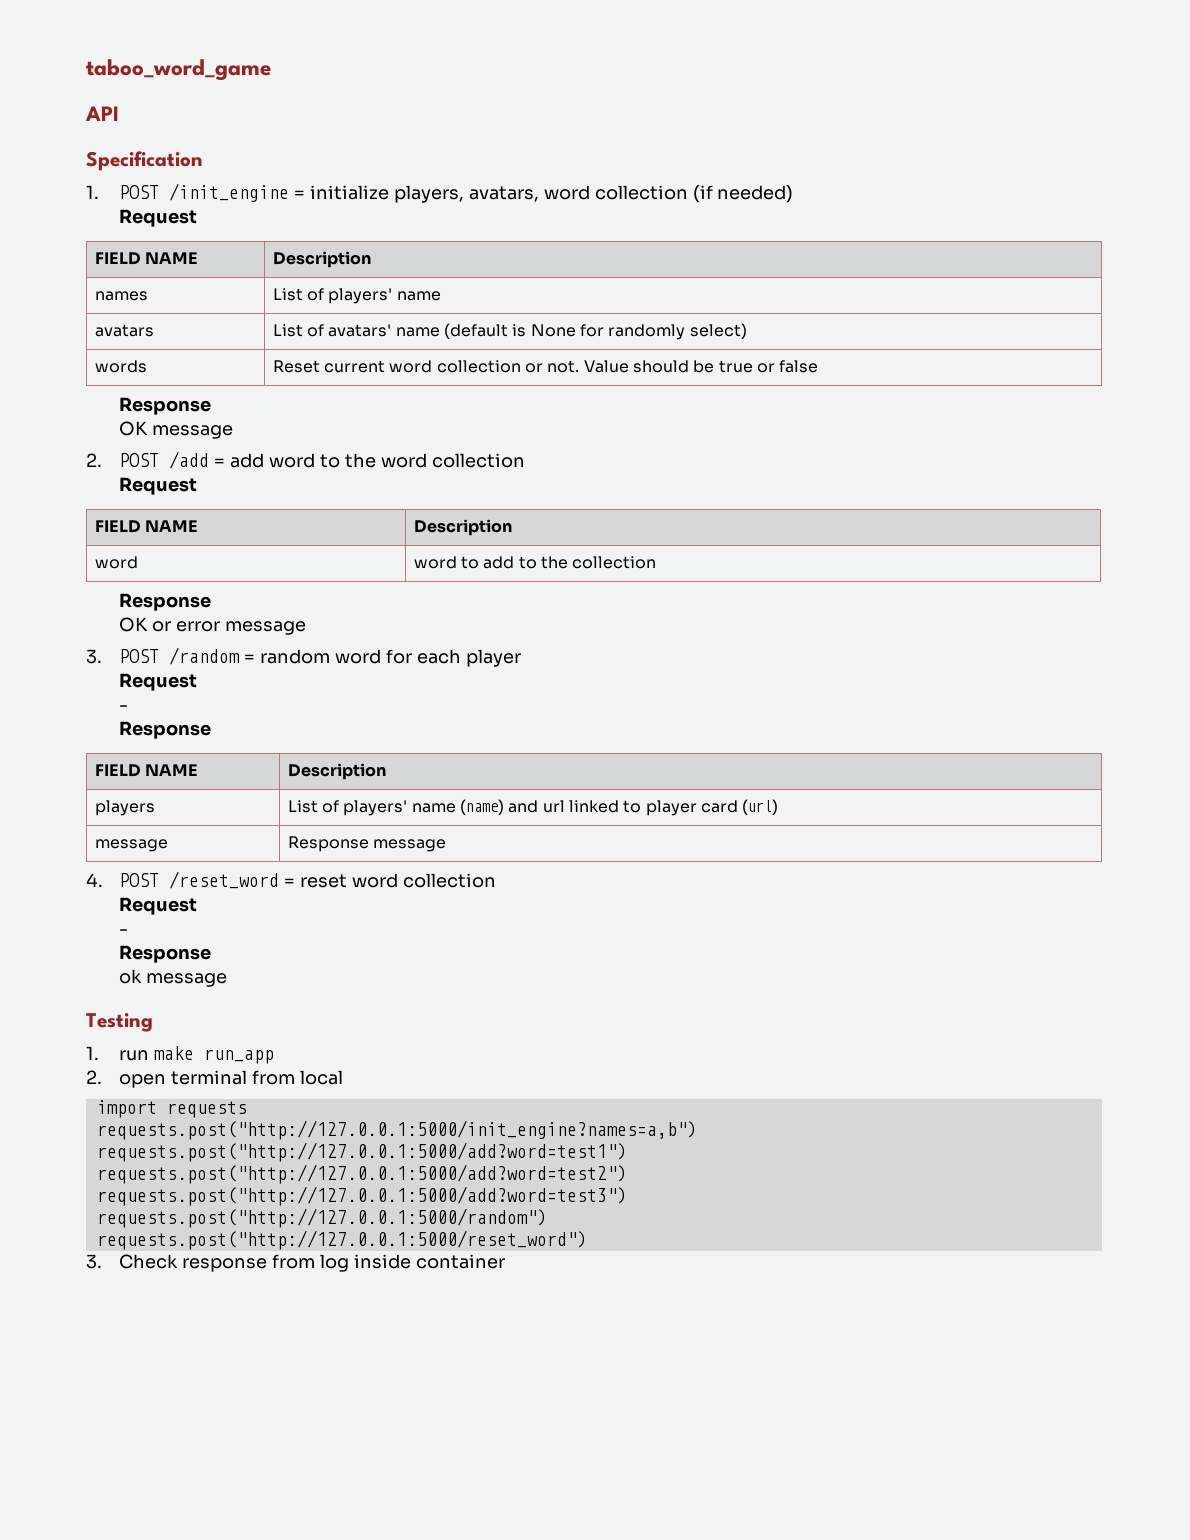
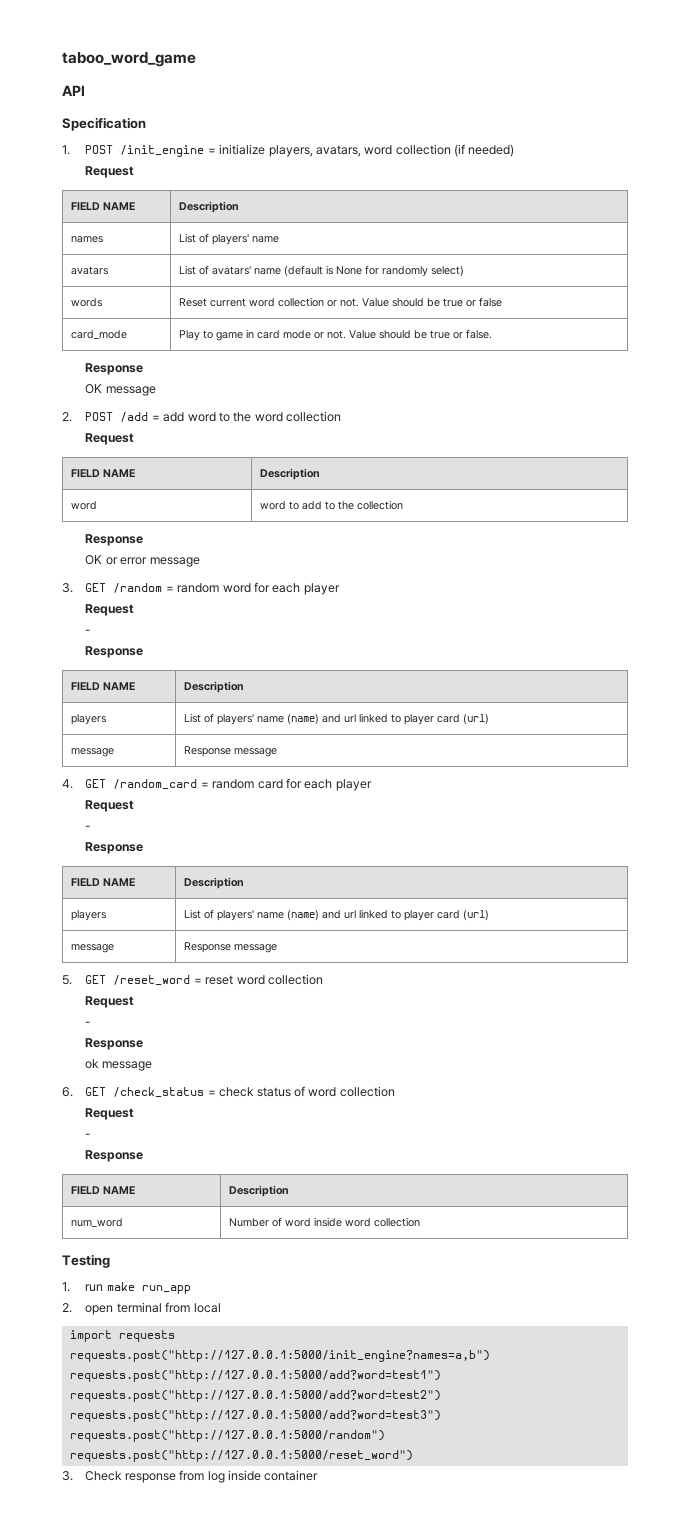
+ card_mode | Play to game in card mode or not. Value should be true or false.
- 3. POST /random = random word for each player
+ 3. GET /random = random word for each player
- 4. POST /reset_word = reset word collection
+ 4. GET /random_card = random card for each player
+ Request
+ -
+ Response
+ FIELD NAME | Description
+ players | List of players' name (name) and url linked to player card (url)
+ message | Response message
+ 5. GET /reset_word = reset word collection
+ 6. GET /check_status = check status of word collection
+ Request
+ -
+ Response
+ FIELD NAME | Description
+ num_word | Number of word inside word collection

